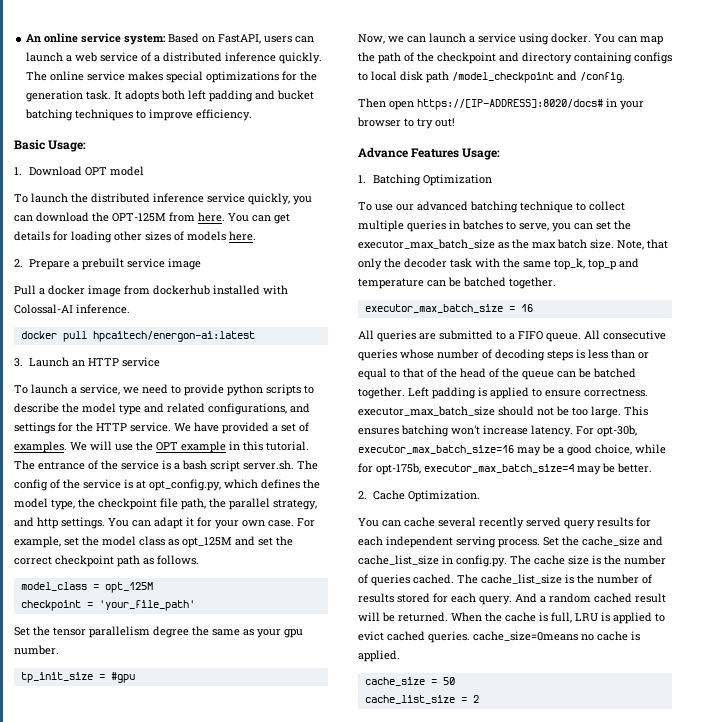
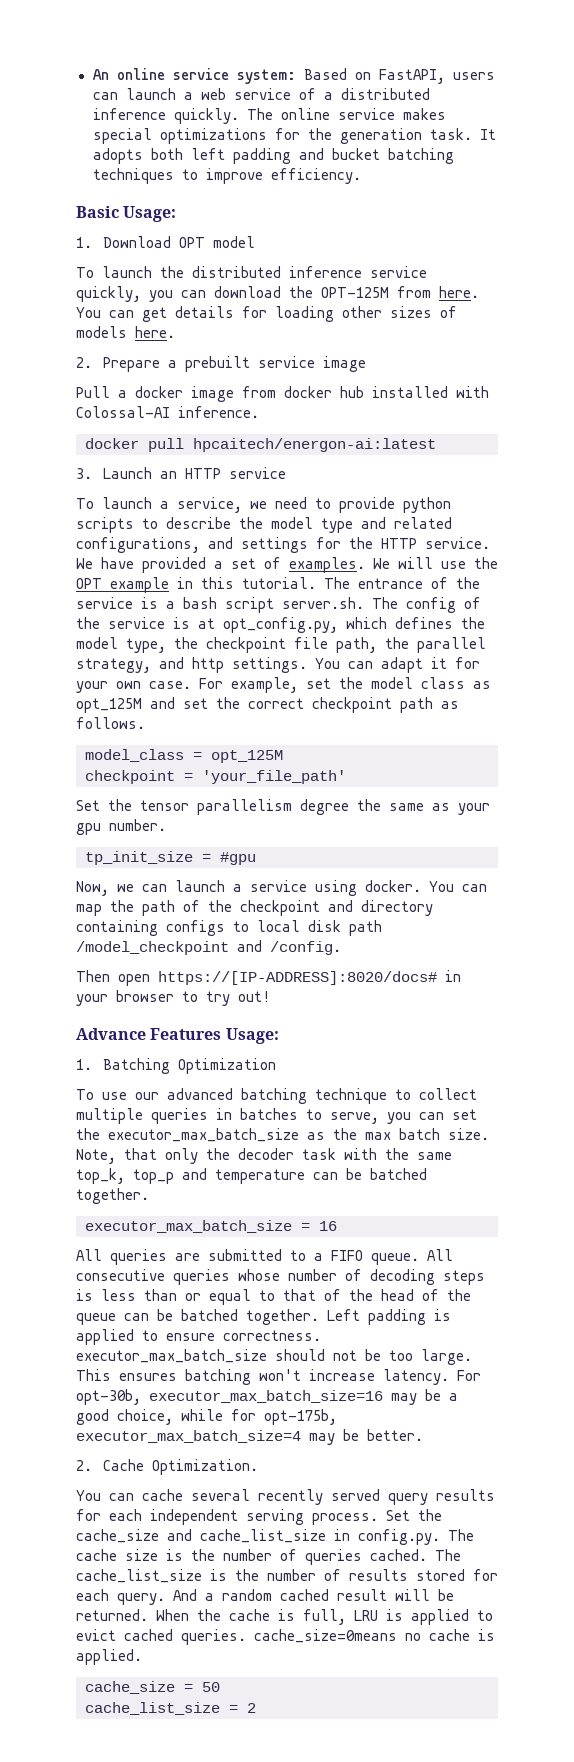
- Pull a docker image from dockerhub installed with Colossal-AI inference.
+ Pull a docker image from docker hub installed with Colossal-AI inference.

